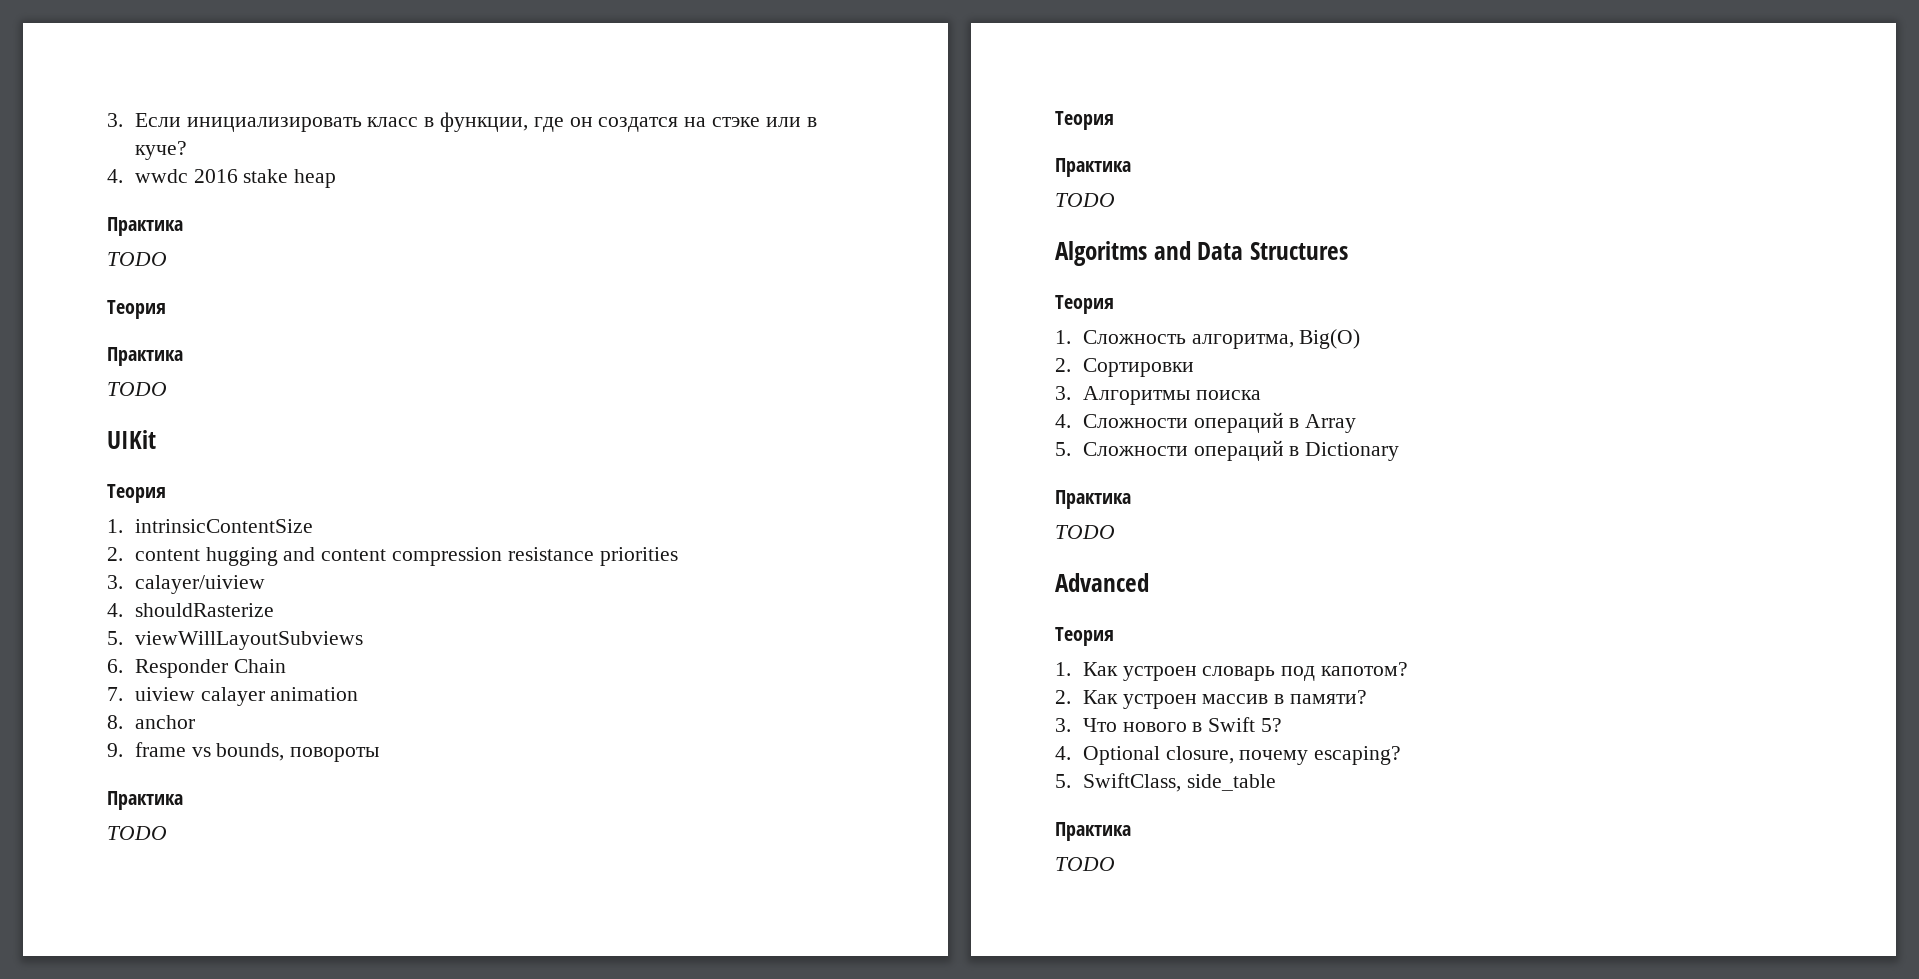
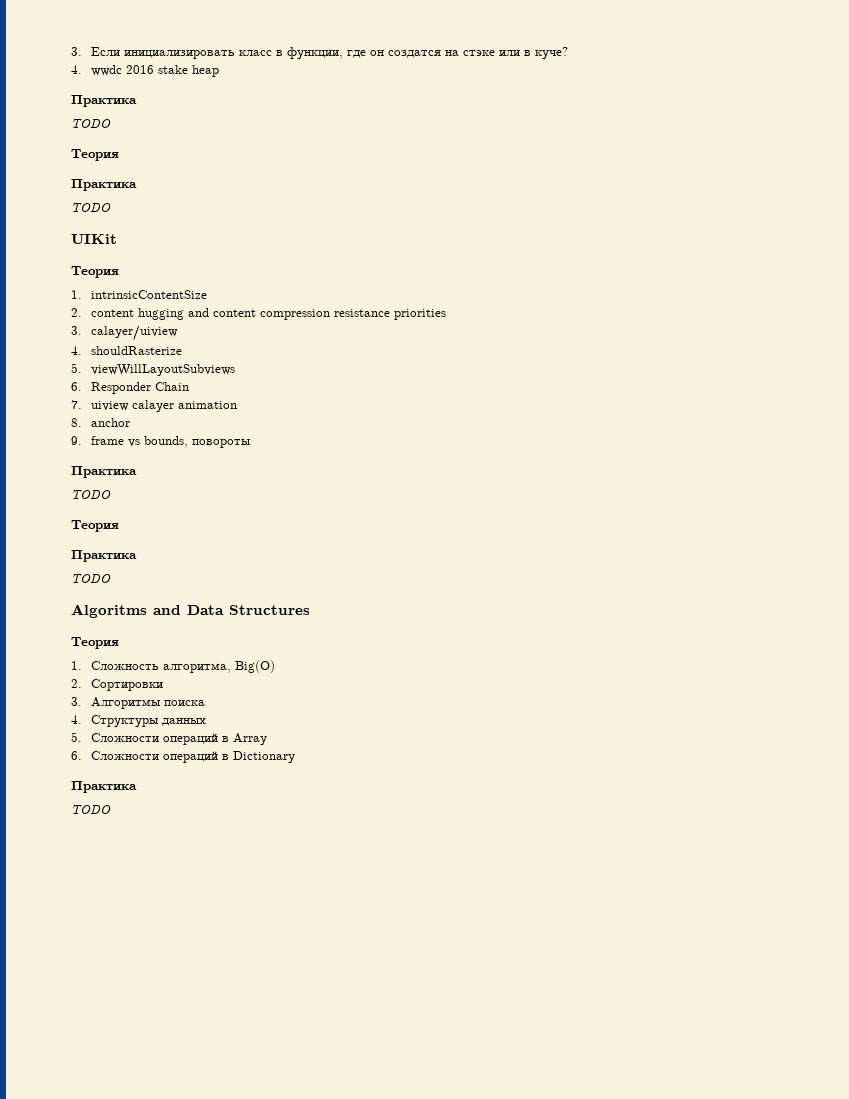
- 4. Сложности операций в Array
+ 4. Структуры данных
+ 5. Сложности операций в Array
- 5. Сложности операций в Dictionary
+ 6. Сложности операций в Dictionary
- Advanced
- Теория
- 1. Как устроен словарь под капотом?
- 2. Как устроен массив в памяти?
- 3. Что нового в Swift 5?
- 4. Optional closure, почему escaping?
- 5. SwiftClass, side_table
- Практика
- TODO

